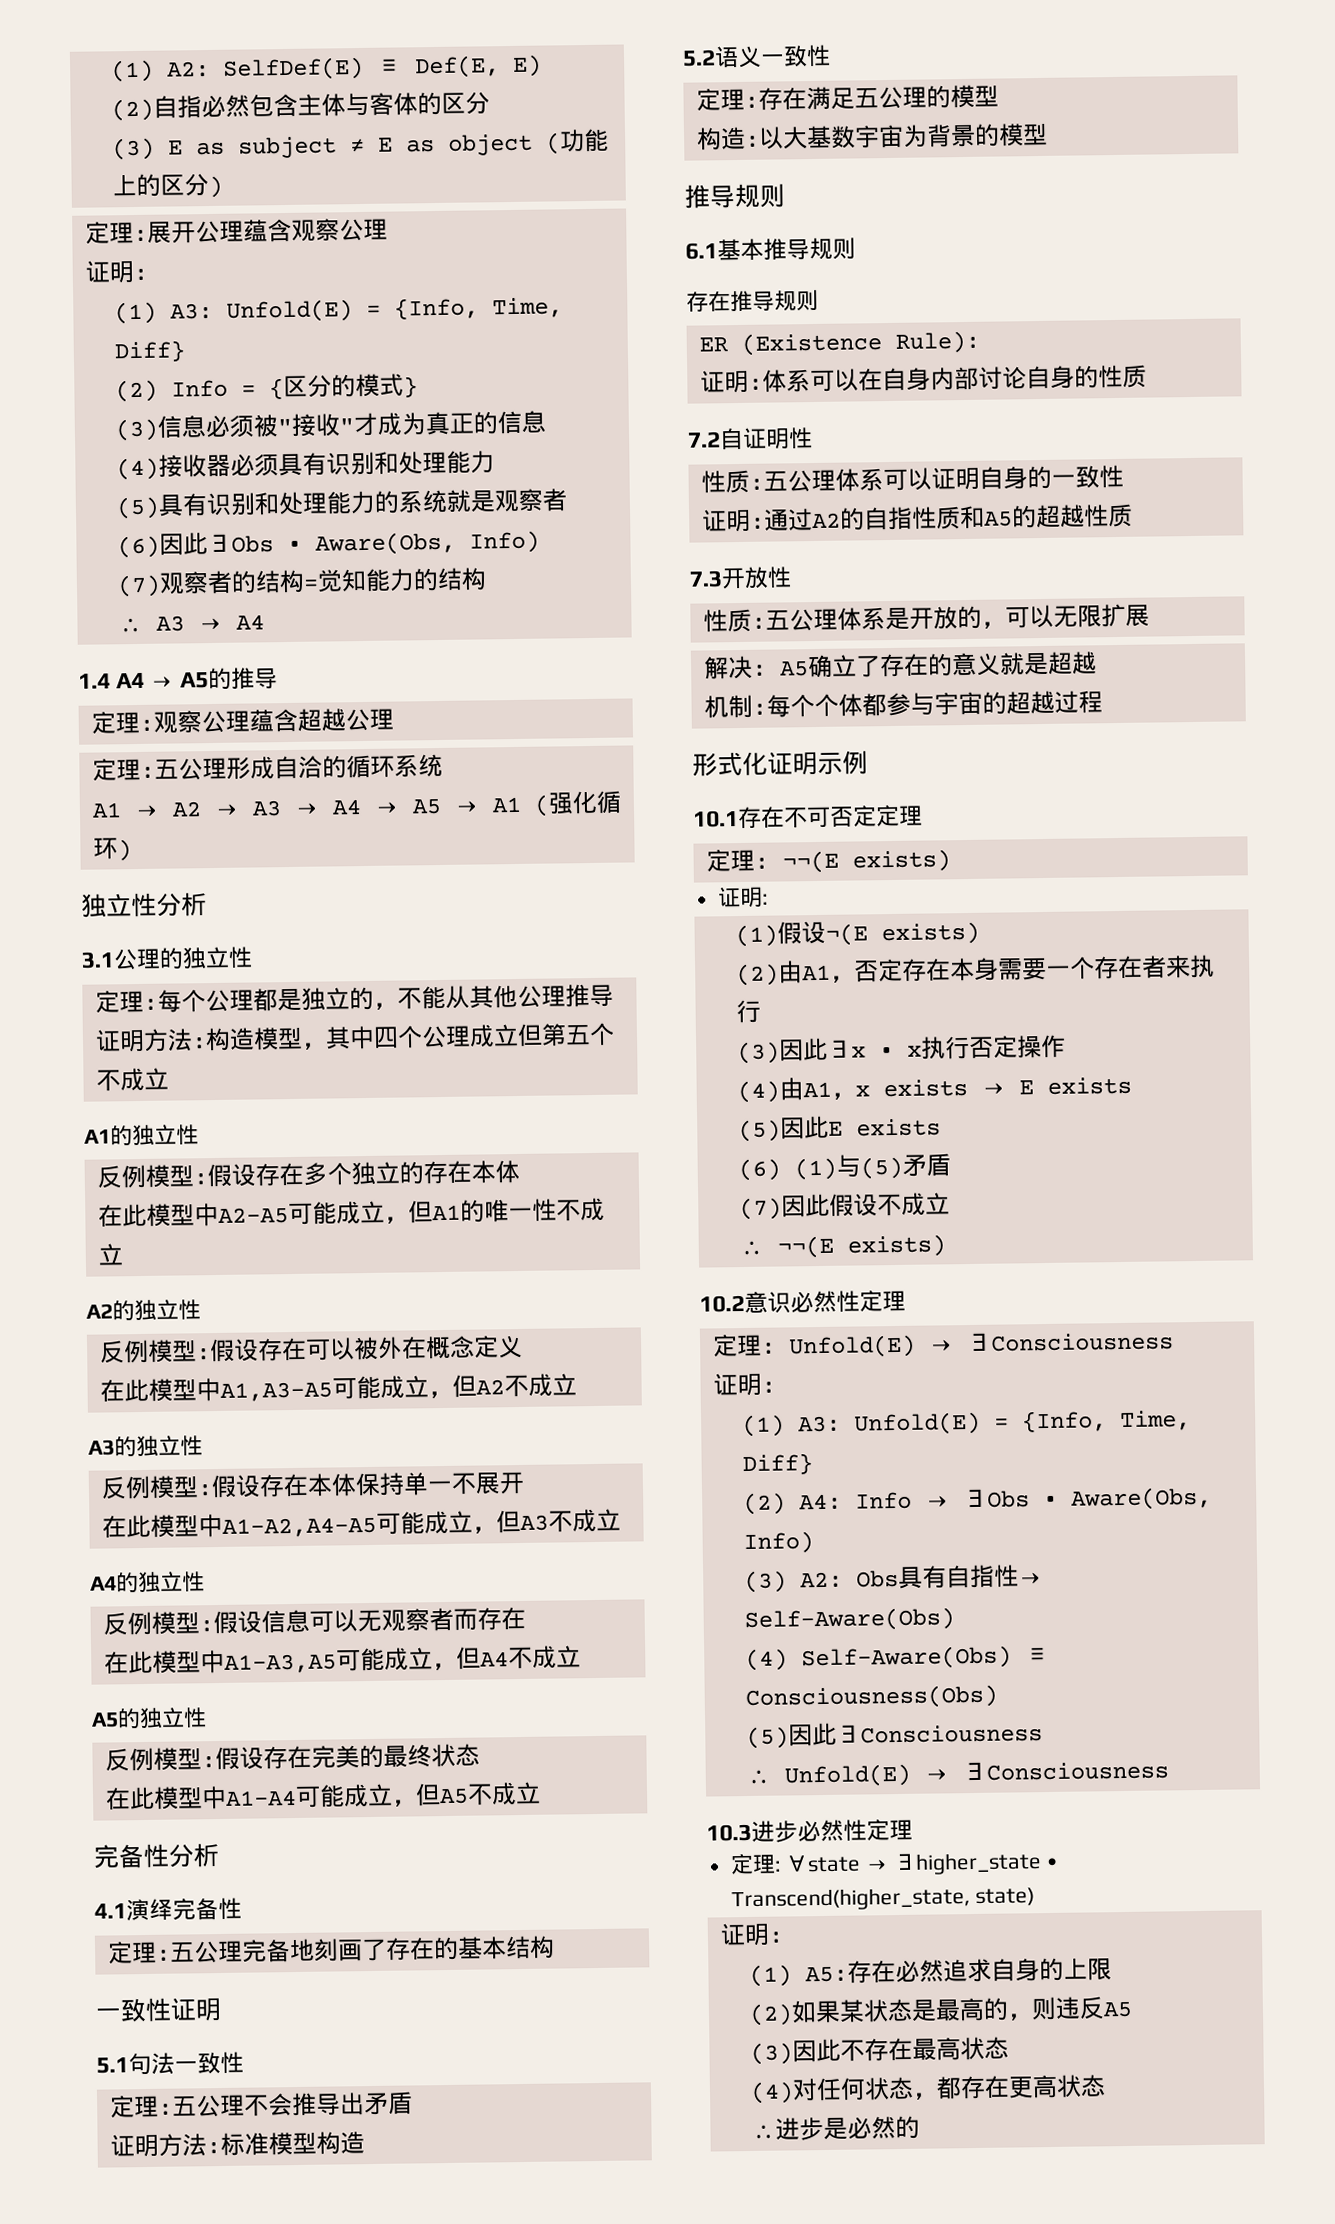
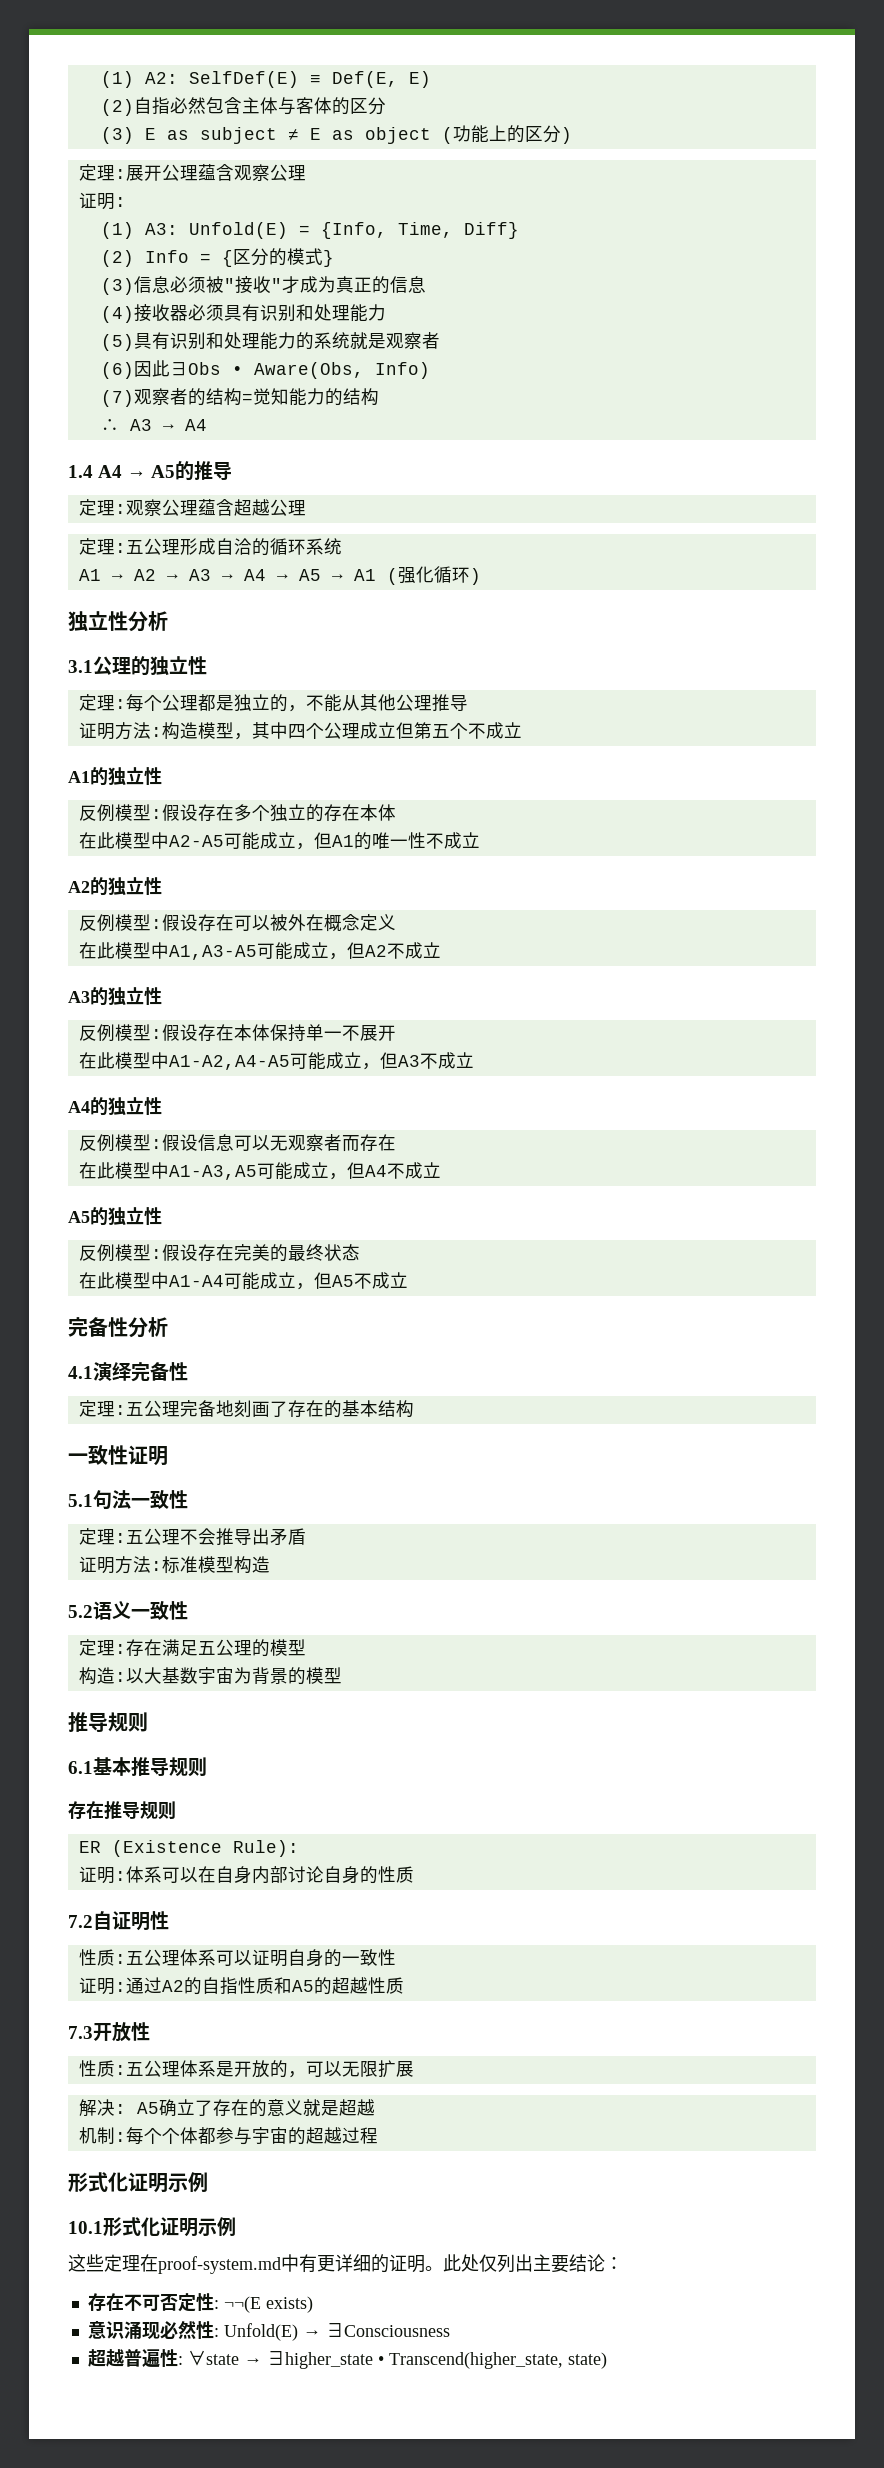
- 10.1存在不可否定定理
- 定理: ¬¬(E exists)
- 证明:
- (1)假设¬(E exists)
- (2)由A1，否定存在本身需要一个存在者来执行
- (3)因此∃x • x执行否定操作
- (4)由A1，x exists → E exists
- (5)因此E exists
- (6) (1)与(5)矛盾
- (7)因此假设不成立
- ∴ ¬¬(E exists)
- 10.2意识必然性定理
- 定理: Unfold(E) → ∃Consciousness
- 证明:
- (1) A3: Unfold(E) = {Info, Time, Diff}
- (2) A4: Info → ∃Obs • Aware(Obs, Info)
- (3) A2: Obs具有自指性→ Self-Aware(Obs)
- (4) Self-Aware(Obs) ≡ Consciousness(Obs)
- (5)因此∃Consciousness
- ∴ Unfold(E) → ∃Consciousness
- 10.3进步必然性定理
- 定理: ∀state → ∃higher_state • Transcend(higher_state, state)
- 证明:
- (1) A5:存在必然追求自身的上限
- (2)如果某状态是最高的，则违反A5
- (3)因此不存在最高状态
- (4)对任何状态，都存在更高状态
- ∴进步是必然的
+ 10.1形式化证明示例
+ 这些定理在proof-system.md中有更详细的证明。此处仅列出主要结论：
+ 存在不可否定性: ¬¬(E exists)
+ 意识涌现必然性: Unfold(E) → ∃Consciousness
+ 超越普遍性: ∀state → ∃higher_state • Transcend(higher_state, state)

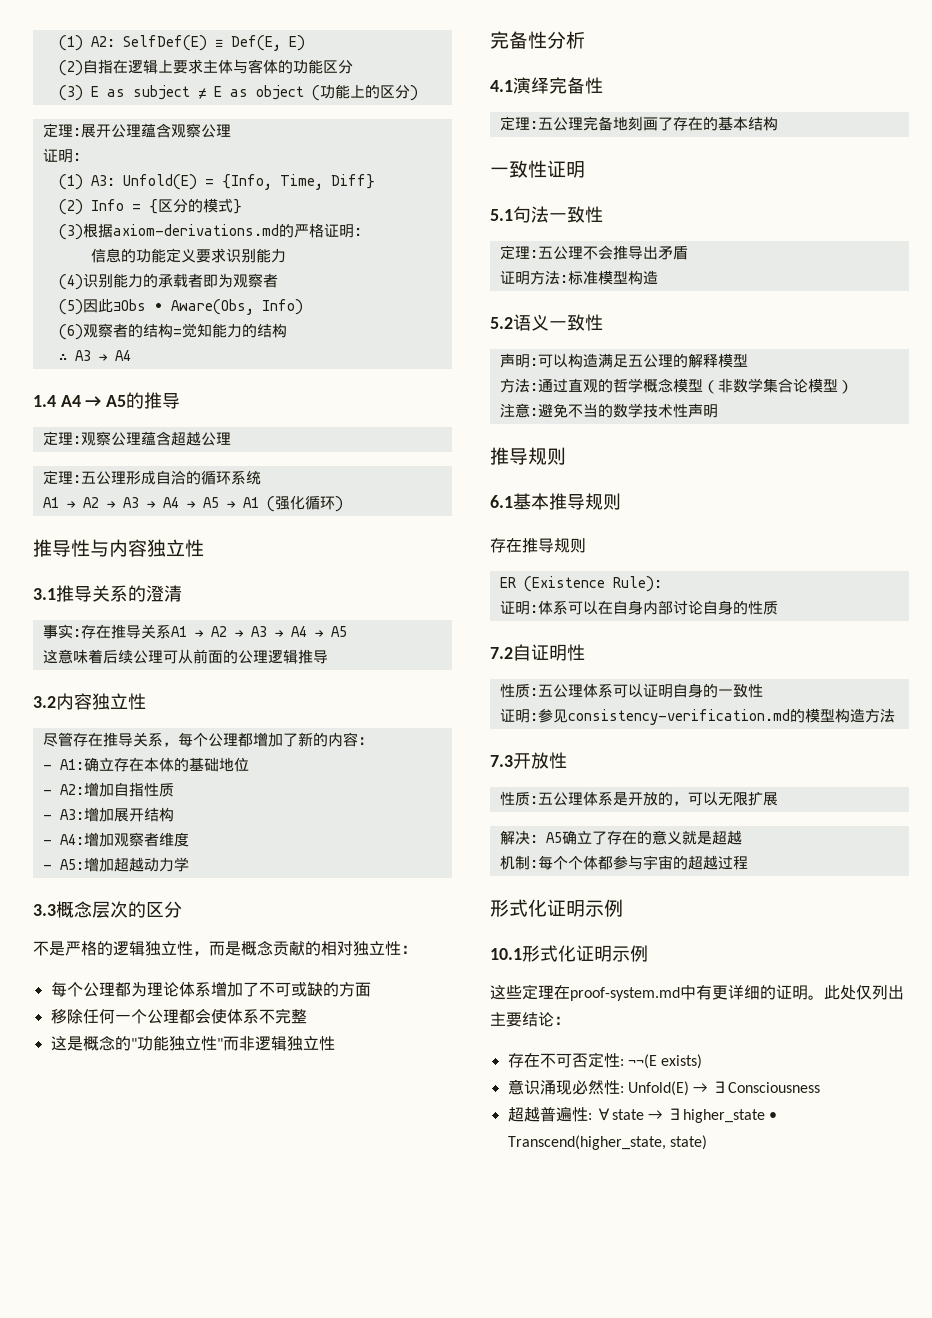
- (2)自指必然包含主体与客体的区分
+ (2)自指在逻辑上要求主体与客体的功能区分
- (3)信息必须被"接收"才成为真正的信息
- (4)接收器必须具有识别和处理能力
- (5)具有识别和处理能力的系统就是观察者
+ (3)根据axiom-derivations.md的严格证明:
+ 信息的功能定义要求识别能力
+ (4)识别能力的承载者即为观察者
- (6)因此∃Obs • Aware(Obs, Info)
+ (5)因此∃Obs • Aware(Obs, Info)
- (7)观察者的结构=觉知能力的结构
+ (6)观察者的结构=觉知能力的结构
- 独立性分析
- 3.1公理的独立性
- 定理:每个公理都是独立的，不能从其他公理推导
- 证明方法:构造模型，其中四个公理成立但第五个不成立
- A1的独立性
- 反例模型:假设存在多个独立的存在本体
- 在此模型中A2-A5可能成立，但A1的唯一性不成立
- A2的独立性
- 反例模型:假设存在可以被外在概念定义
- 在此模型中A1,A3-A5可能成立，但A2不成立
- A3的独立性
- 反例模型:假设存在本体保持单一不展开
- 在此模型中A1-A2,A4-A5可能成立，但A3不成立
- A4的独立性
- 反例模型:假设信息可以无观察者而存在
- 在此模型中A1-A3,A5可能成立，但A4不成立
- A5的独立性
- 反例模型:假设存在完美的最终状态
- 在此模型中A1-A4可能成立，但A5不成立
+ 推导性与内容独立性
+ 3.1推导关系的澄清
+ 事实:存在推导关系A1 → A2 → A3 → A4 → A5
+ 这意味着后续公理可从前面的公理逻辑推导
+ 3.2内容独立性
+ 尽管存在推导关系，每个公理都增加了新的内容：
+ - A1:确立存在本体的基础地位
+ - A2:增加自指性质
+ - A3:增加展开结构
+ - A4:增加观察者维度
+ - A5:增加超越动力学
+ 3.3概念层次的区分
+ 不是严格的逻辑独立性，而是概念贡献的相对独立性：
+ 每个公理都为理论体系增加了不可或缺的方面
+ 移除任何一个公理都会使体系不完整
+ 这是概念的"功能独立性"而非逻辑独立性
- 定理:存在满足五公理的模型
- 构造:以大基数宇宙为背景的模型
+ 声明:可以构造满足五公理的解释模型
+ 方法:通过直观的哲学概念模型（非数学集合论模型）
+ 注意:避免不当的数学技术性声明
- 证明:通过A2的自指性质和A5的超越性质
+ 证明:参见consistency-verification.md的模型构造方法

